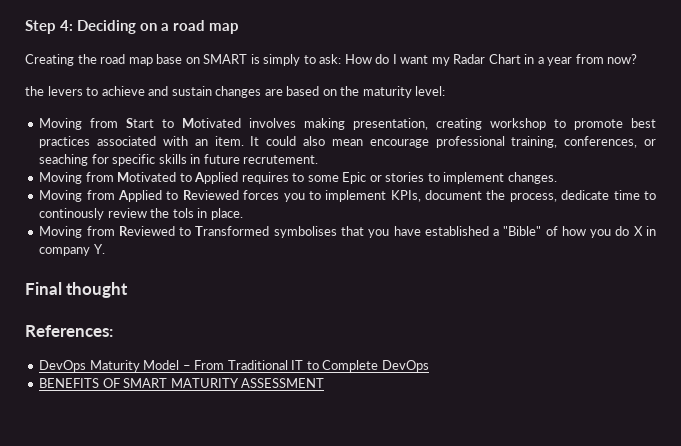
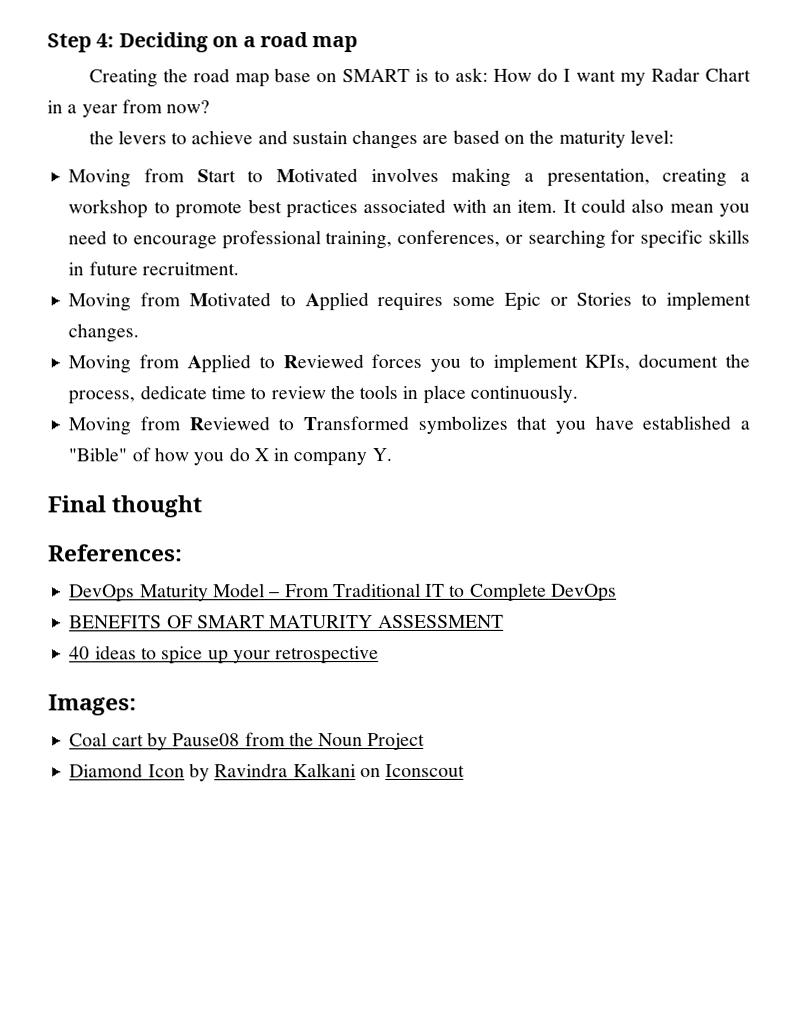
- Creating the road map base on SMART is simply to ask: How do I want my Radar Chart in a year from now?
+ Creating the road map base on SMART is to ask: How do I want my Radar Chart in a year from now?
- Moving from Start to Motivated involves making presentation, creating workshop to promote best practices associated with an item.
+ Moving from Start to Motivated involves making a presentation, creating a workshop to promote best practices associated with an item.
- It could also mean encourage professional training, conferences, or seaching for specific skills in future recrutement.
+ It could also mean you need to encourage professional training, conferences, or searching for specific skills in future recruitment.
- Moving from Motivated to Applied requires to some Epic or stories to implement changes.
+ Moving from Motivated to Applied requires some Epic or Stories to implement changes.
- Moving from Applied to Reviewed forces you to implement KPIs, document the process, dedicate time to continously review the tols in place.
+ Moving from Applied to Reviewed forces you to implement KPIs, document the process, dedicate time to review the tools in place continuously.
- Moving from Reviewed to Transformed symbolises that you have established a "Bible" of how you do X in company Y.
+ Moving from Reviewed to Transformed symbolizes that you have established a "Bible" of how you do X in company Y.
+ 40 ideas to spice up your retrospective
+ Images:
+ Coal cart by Pause08 from the Noun Project
+ Diamond Icon by Ravindra Kalkani on Iconscout

